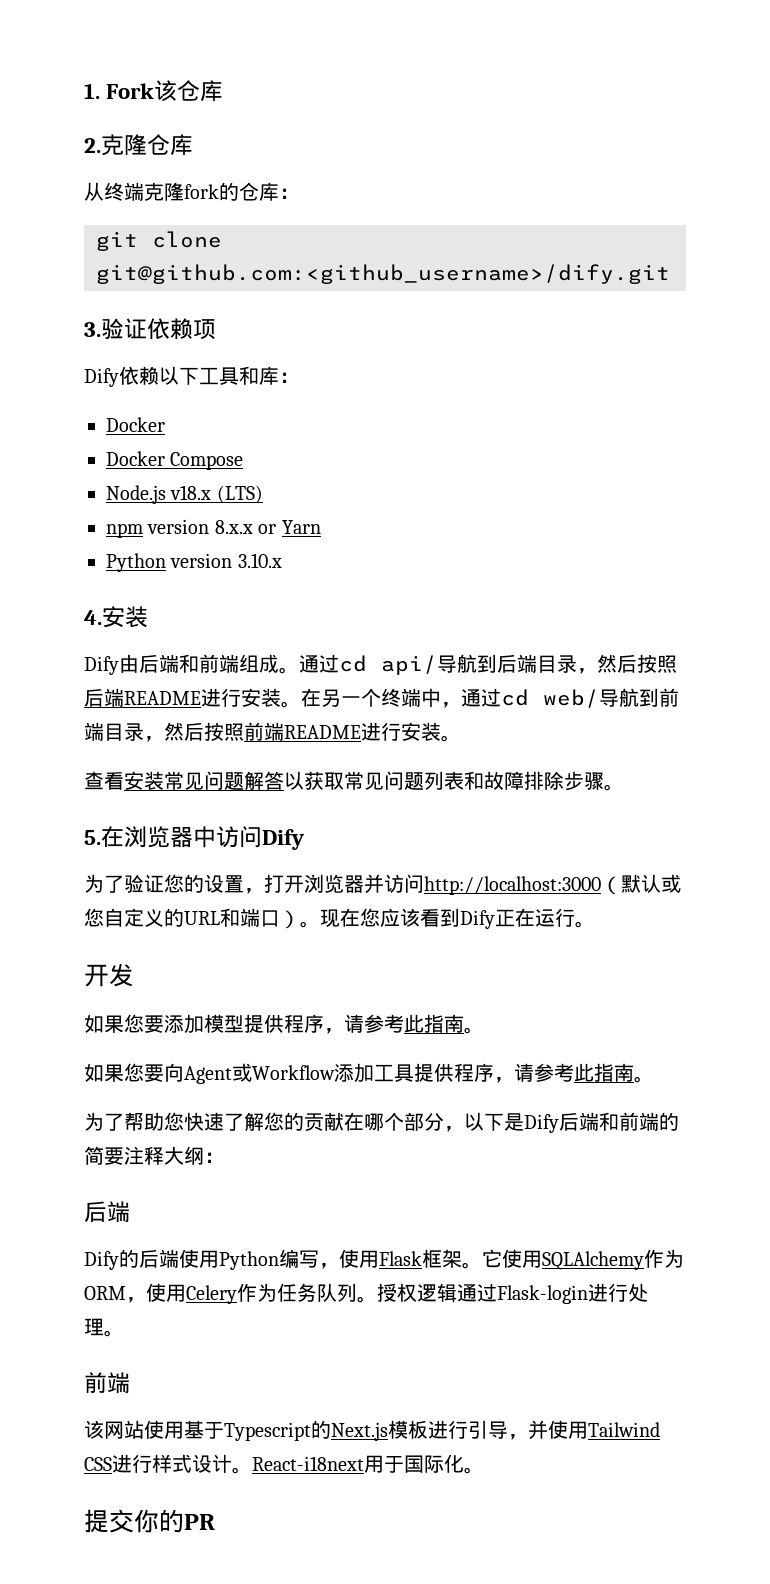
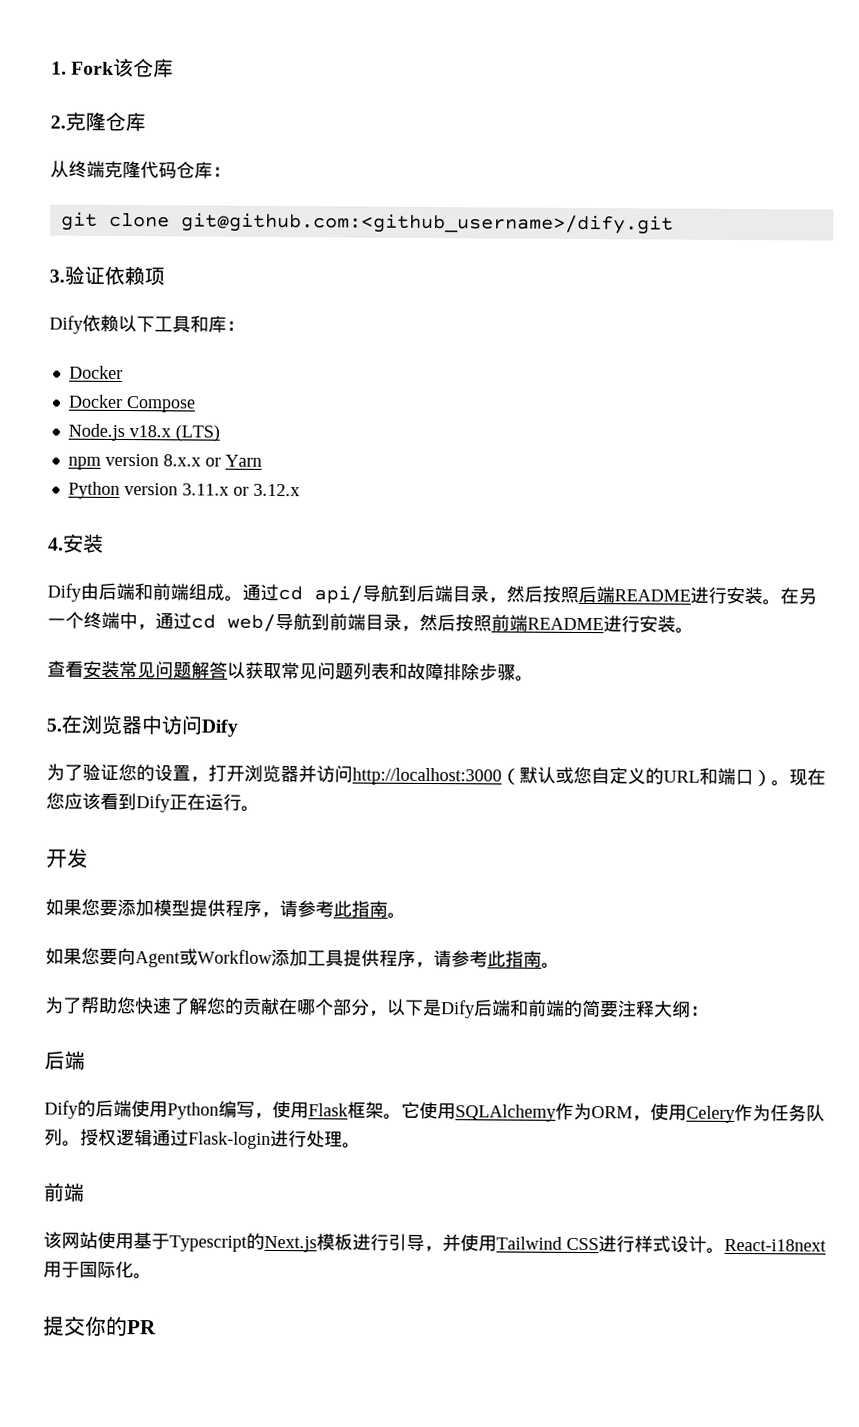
- 从终端克隆fork的仓库：
+ 从终端克隆代码仓库：
- Python version 3.10.x
+ Python version 3.11.x or 3.12.x

